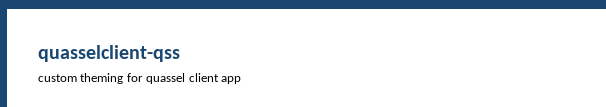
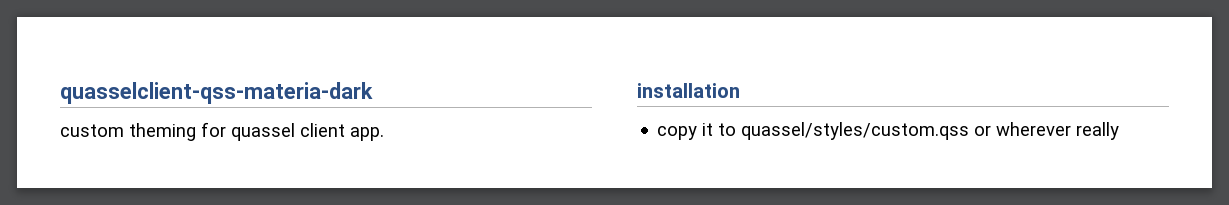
- quasselclient-qss
+ quasselclient-qss-materia-dark
- custom theming for quassel client app
+ custom theming for quassel client app.
+ installation
+ copy it to quassel/styles/custom.qss or wherever really

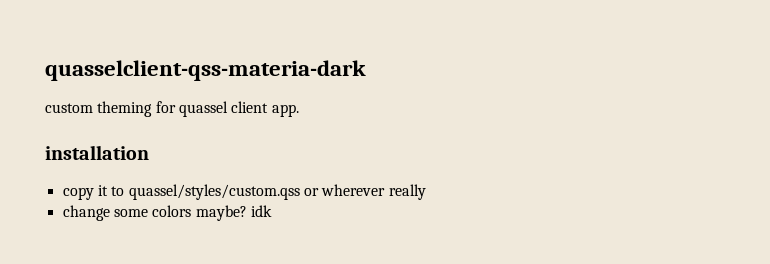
+ change some colors maybe? idk

